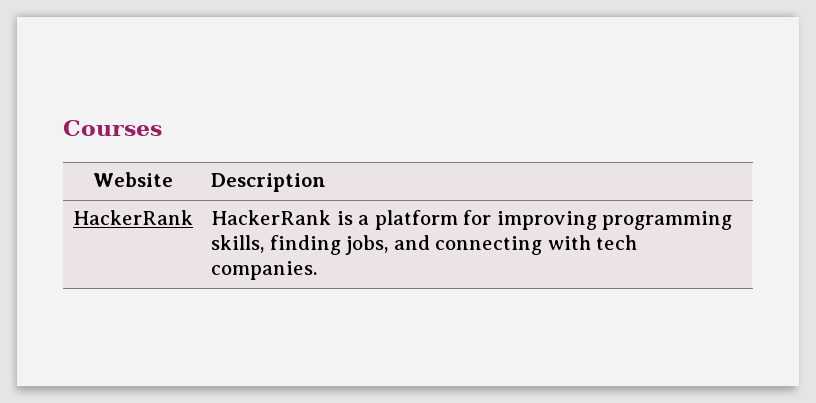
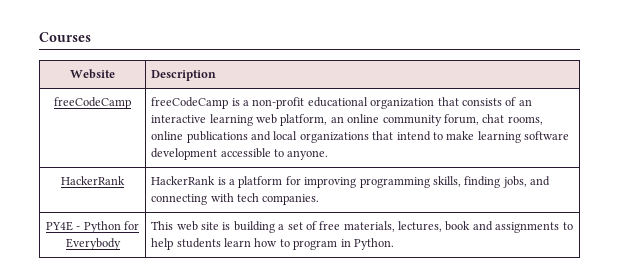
+ freeCodeCamp | freeCodeCamp is a non-profit educational organization that consists of an interactive learning web platform, an online community forum, chat rooms, online publications and local organizations that intend to make learning software development accessible to anyone.
+ PY4E - Python for Everybody | This web site is building a set of free materials, lectures, book and assignments to help students learn how to program in Python.

